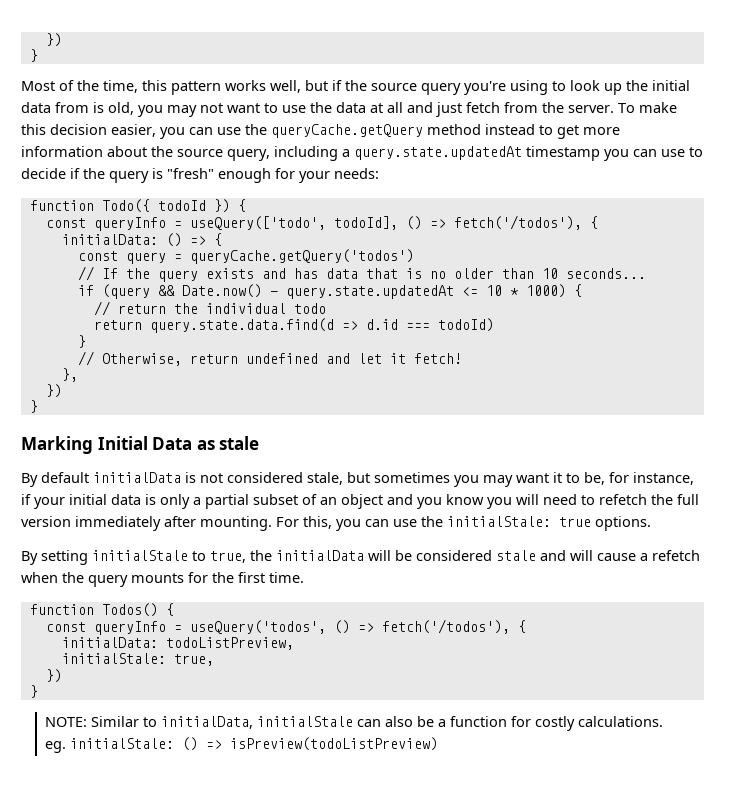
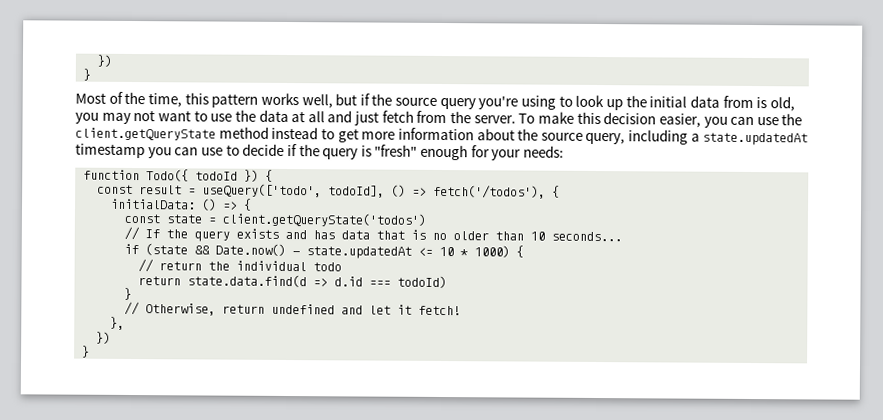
- To make this decision easier, you can use the queryCache.getQuery method instead to get more information about the source query, including a query.state.updatedAt timestamp you can use to decide if the query is "fresh" enough for your needs:
+ To make this decision easier, you can use the client.getQueryState method instead to get more information about the source query, including a state.updatedAt timestamp you can use to decide if the query is "fresh" enough for your needs:
- const queryInfo = useQuery(['todo', todoId], () => fetch('/todos'), {
+ const result = useQuery(['todo', todoId], () => fetch('/todos'), {
- const query = queryCache.getQuery('todos')
+ const state = client.getQueryState('todos')
- if (query && Date.now() - query.state.updatedAt <= 10 * 1000) {
+ if (state && Date.now() - state.updatedAt <= 10 * 1000) {
- return query.state.data.find(d => d.id === todoId)
+ return state.data.find(d => d.id === todoId)
- Marking Initial Data as stale
- By default initialData is not considered stale, but sometimes you may want it to be, for instance, if your initial data is only a partial subset of an object and you know you will need to refetch the full version immediately after mounting. For this, you can use the initialStale: true options.
- By setting initialStale to true, the initialData will be considered stale and will cause a refetch when the query mounts for the first time.
- function Todos() {
- const queryInfo = useQuery('todos', () => fetch('/todos'), {
- initialData: todoListPreview,
- initialStale: true,
- })
- }
- NOTE: Similar to initialData, initialStale can also be a function for costly calculations.
- eg. initialStale: () => isPreview(todoListPreview)

